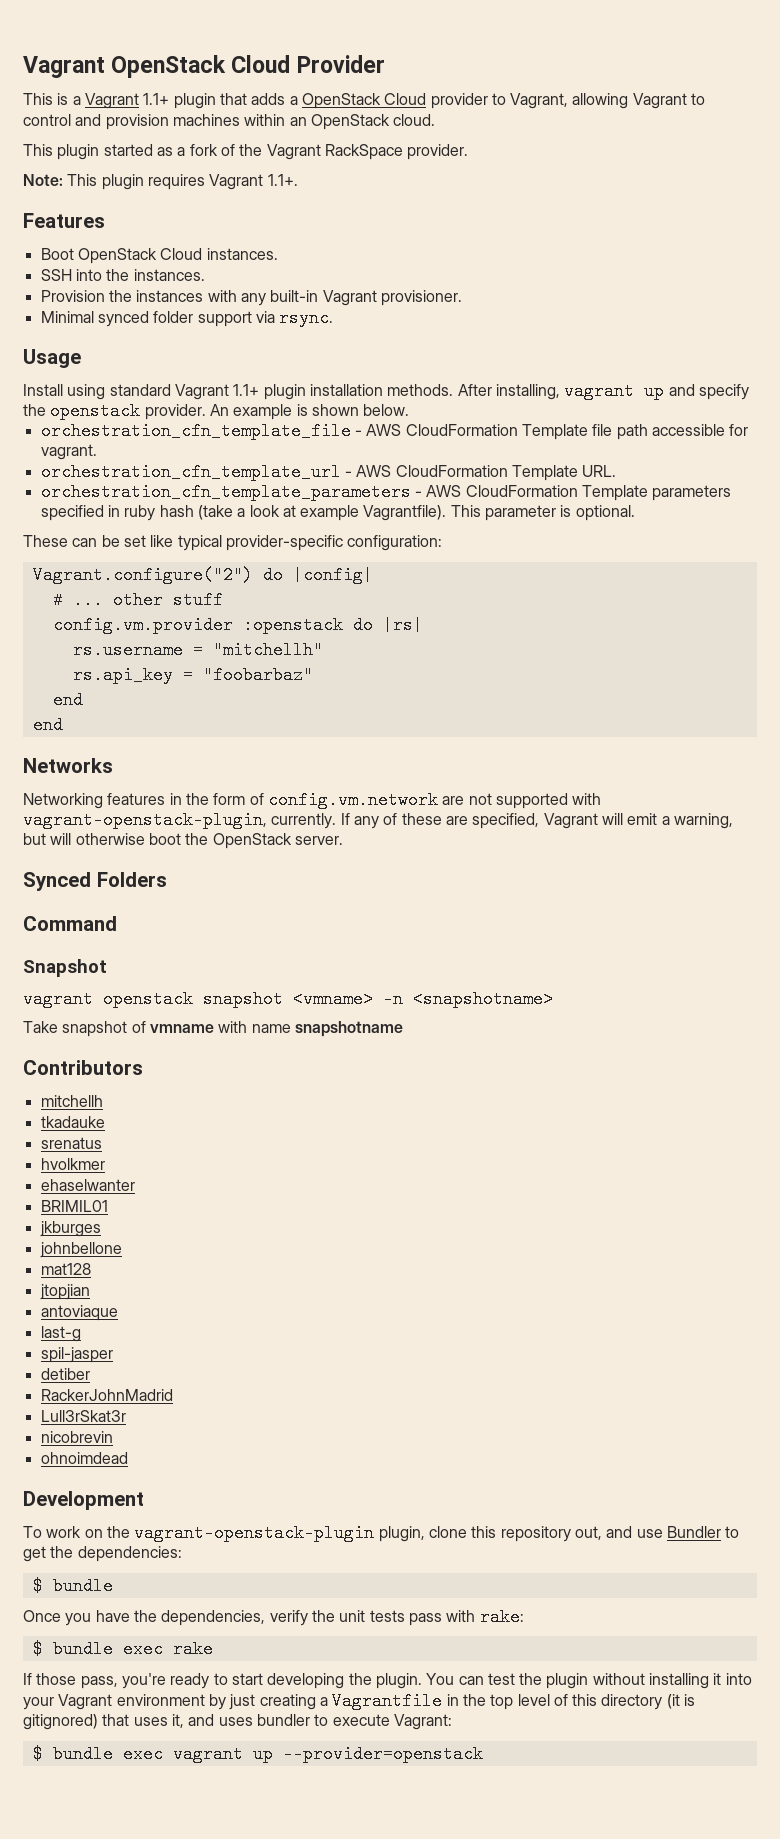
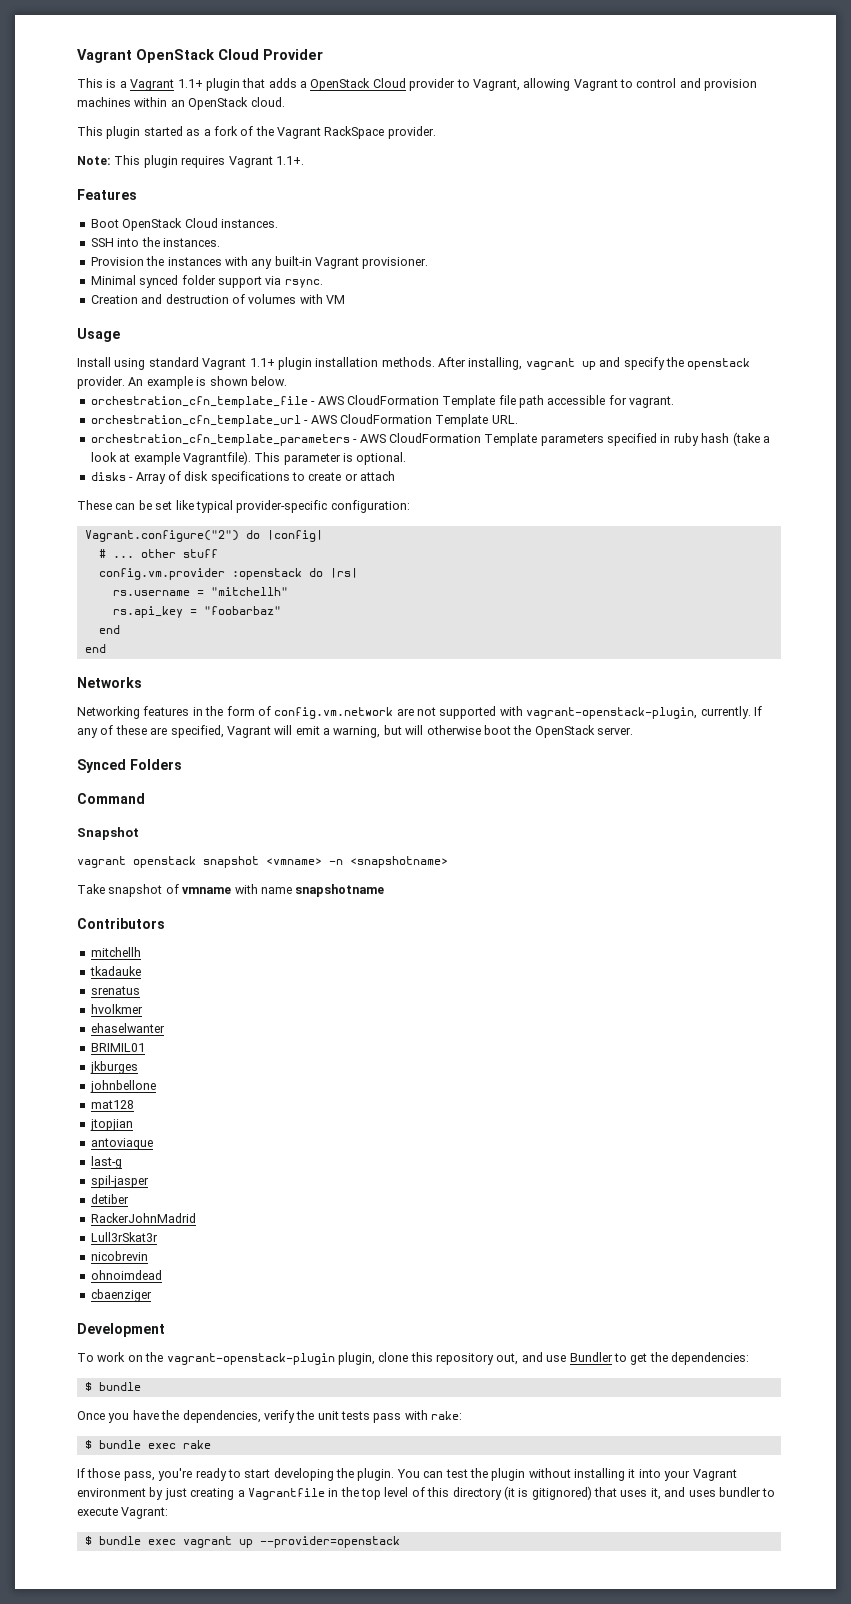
+ Creation and destruction of volumes with VM
+ disks - Array of disk specifications to create or attach
+ cbaenziger

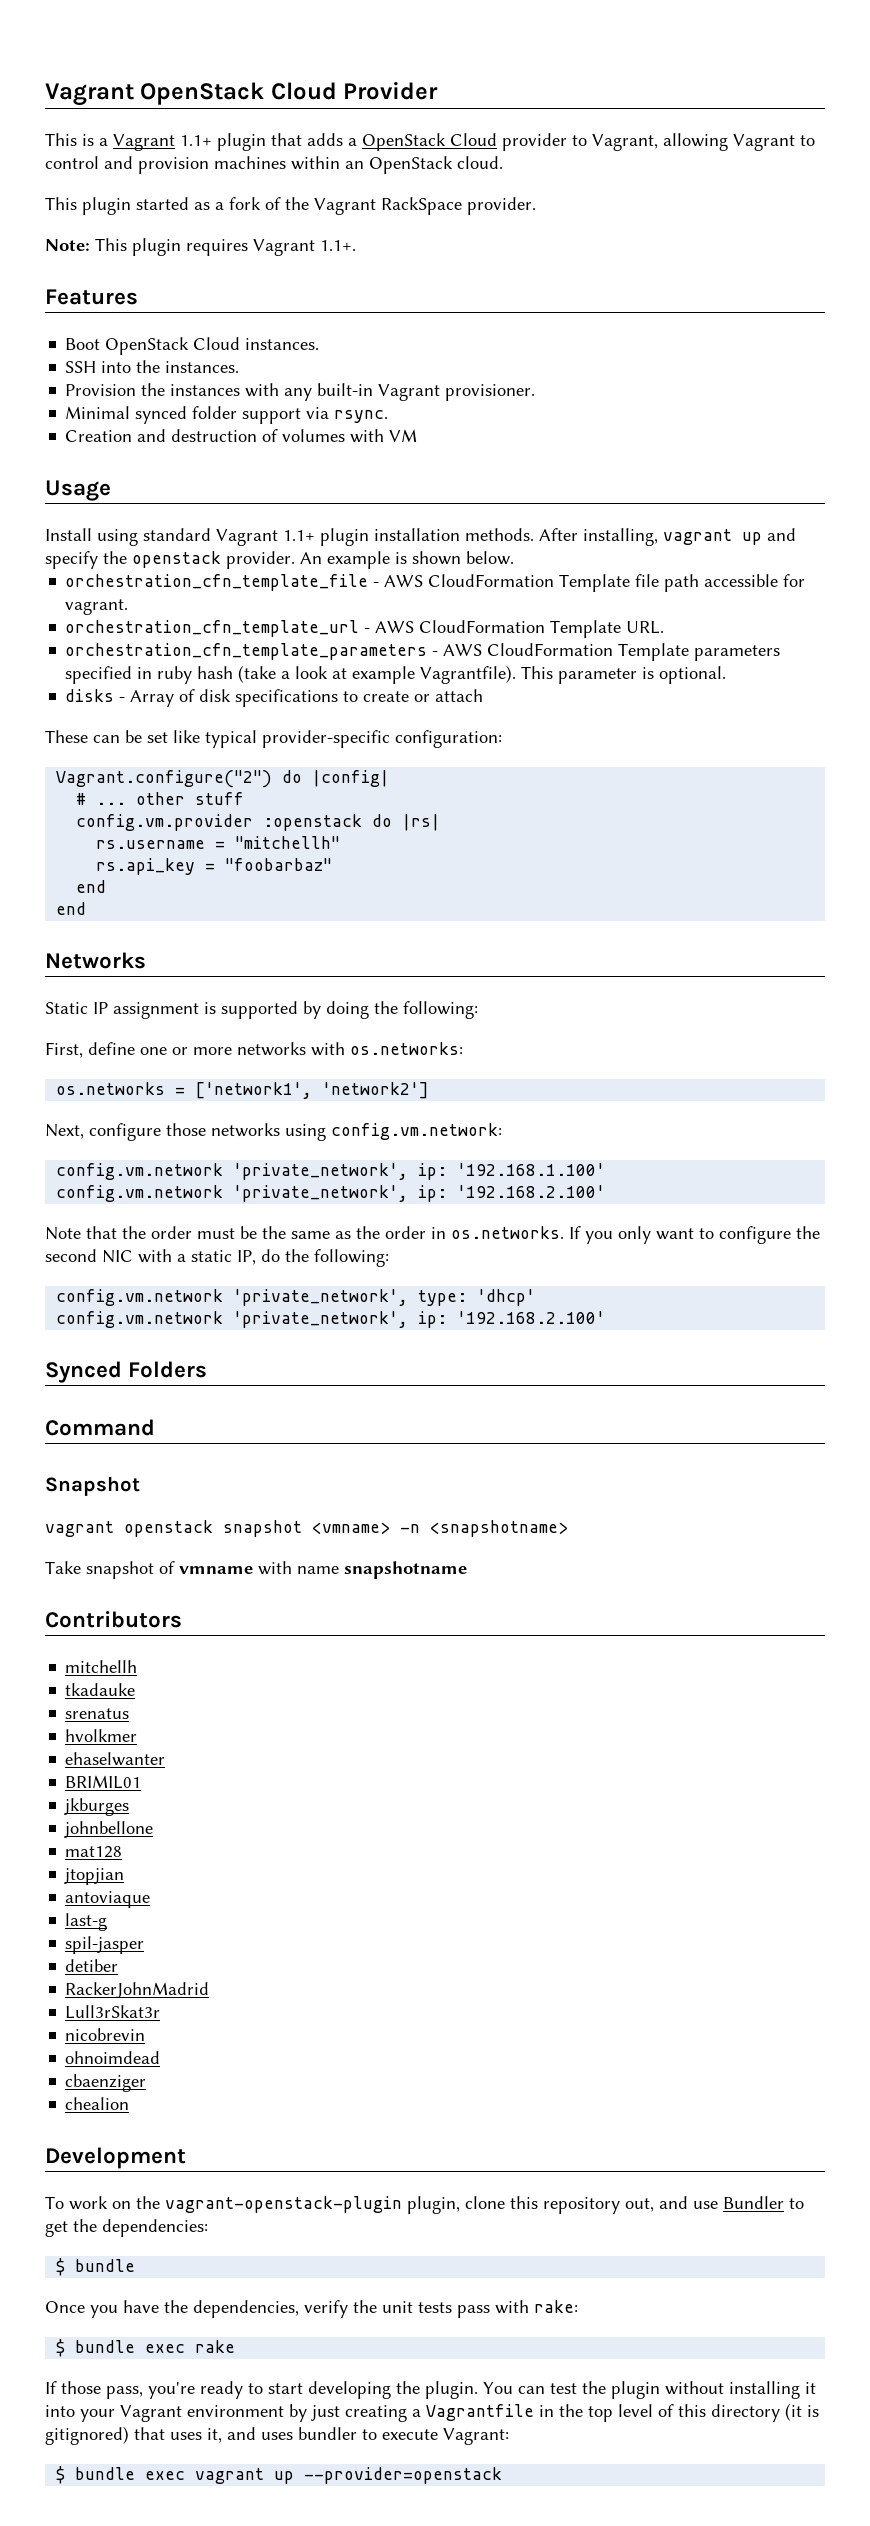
- Networking features in the form of config.vm.network are not supported with vagrant-openstack-plugin, currently. If any of these are specified, Vagrant will emit a warning, but will otherwise boot the OpenStack server.
+ Static IP assignment is supported by doing the following:
+ First, define one or more networks with os.networks:
+ os.networks = ['network1', 'network2']
+ Next, configure those networks using config.vm.network:
+ config.vm.network 'private_network', ip: '192.168.1.100'
+ config.vm.network 'private_network', ip: '192.168.2.100'
+ Note that the order must be the same as the order in os.networks. If you only want to configure the second NIC with a static IP, do the following:
+ config.vm.network 'private_network', type: 'dhcp'
+ config.vm.network 'private_network', ip: '192.168.2.100'
+ chealion

